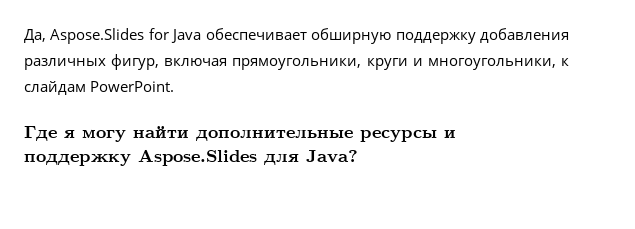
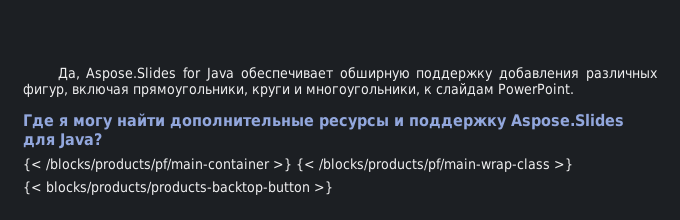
+ {< /blocks/products/pf/main-container >} {< /blocks/products/pf/main-wrap-class >}
+ {< blocks/products/products-backtop-button >}

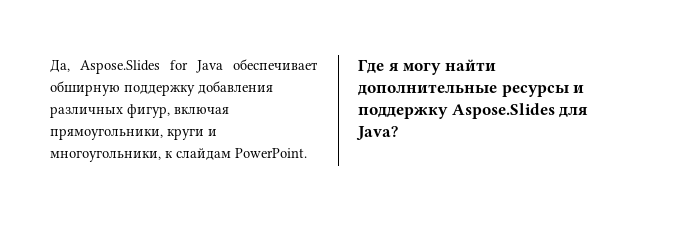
- {< /blocks/products/pf/main-container >} {< /blocks/products/pf/main-wrap-class >}
- {< blocks/products/products-backtop-button >}

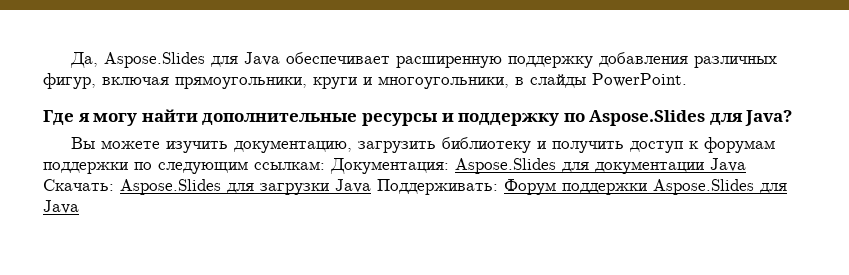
- Да, Aspose.Slides for Java обеспечивает обширную поддержку добавления различных фигур, включая прямоугольники, круги и многоугольники, к слайдам PowerPoint.
+ Да, Aspose.Slides для Java обеспечивает расширенную поддержку добавления различных фигур, включая прямоугольники, круги и многоугольники, в слайды PowerPoint.
- Где я могу найти дополнительные ресурсы и поддержку Aspose.Slides для Java?
+ Где я могу найти дополнительные ресурсы и поддержку по Aspose.Slides для Java?
+ Вы можете изучить документацию, загрузить библиотеку и получить доступ к форумам поддержки по следующим ссылкам: Документация: Aspose.Slides для документации Java Скачать: Aspose.Slides для загрузки Java Поддерживать: Форум поддержки Aspose.Slides для Java

